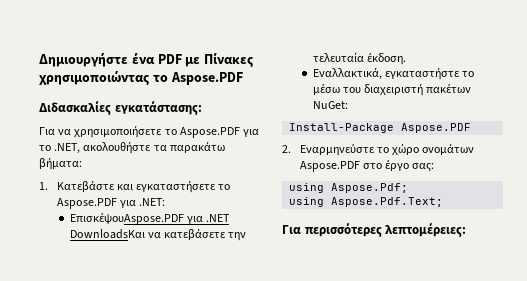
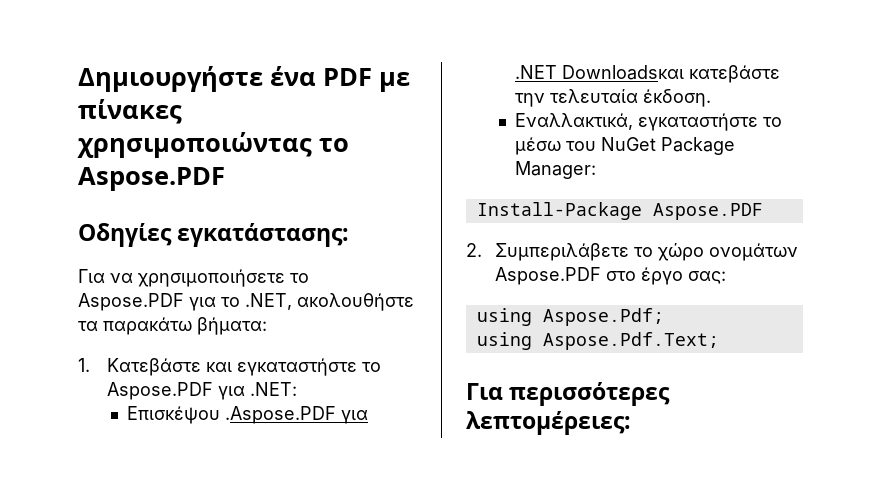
- Δημιουργήστε ένα PDF με Πίνακες χρησιμοποιώντας το Aspose.PDF
+ Δημιουργήστε ένα PDF με πίνακες χρησιμοποιώντας το Aspose.PDF
- Διδασκαλίες εγκατάστασης:
+ Οδηγίες εγκατάστασης:
- 1. Κατεβάστε και εγκαταστήσετε το Aspose.PDF για .NET:
+ 1. Κατεβάστε και εγκαταστήστε το Aspose.PDF για .NET:
- ΕπισκέψουAspose.PDF για .NET DownloadsΚαι να κατεβάσετε την τελευταία έκδοση.
+ Επισκέψου .Aspose.PDF για .NET Downloadsκαι κατεβάστε την τελευταία έκδοση.
- Εναλλακτικά, εγκαταστήστε το μέσω του διαχειριστή πακέτων NuGet:
+ Εναλλακτικά, εγκαταστήστε το μέσω του NuGet Package Manager:
- 2. Εναρμηνεύστε το χώρο ονομάτων Aspose.PDF στο έργο σας:
+ 2. Συμπεριλάβετε το χώρο ονομάτων Aspose.PDF στο έργο σας:

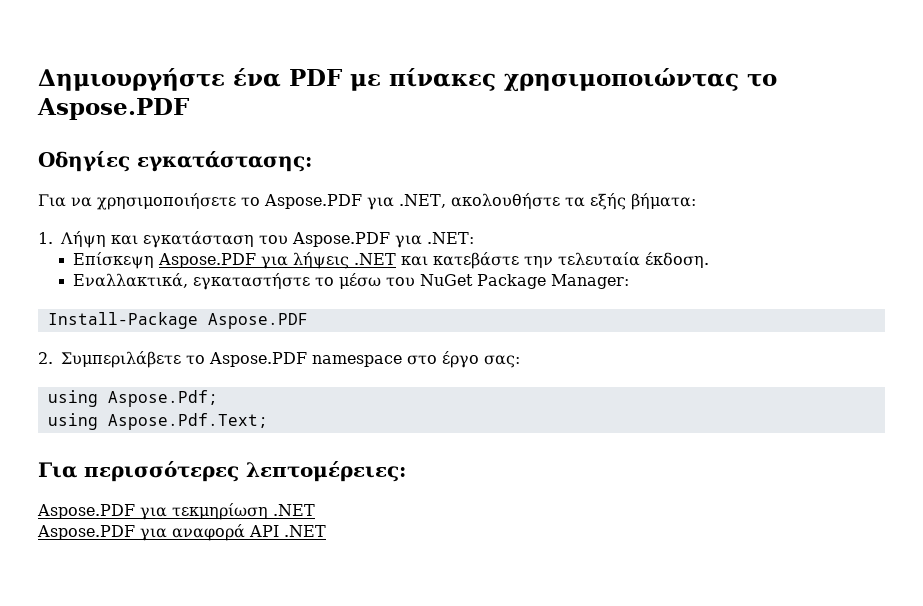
- Για να χρησιμοποιήσετε το Aspose.PDF για το .NET, ακολουθήστε τα παρακάτω βήματα:
+ Για να χρησιμοποιήσετε το Aspose.PDF για .NET, ακολουθήστε τα εξής βήματα:
- 1. Κατεβάστε και εγκαταστήστε το Aspose.PDF για .NET:
+ 1. Λήψη και εγκατάσταση του Aspose.PDF για .NET:
- Επισκέψου .Aspose.PDF για .NET Downloadsκαι κατεβάστε την τελευταία έκδοση.
+ Επίσκεψη Aspose.PDF για λήψεις .NET και κατεβάστε την τελευταία έκδοση.
- 2. Συμπεριλάβετε το χώρο ονομάτων Aspose.PDF στο έργο σας:
+ 2. Συμπεριλάβετε το Aspose.PDF namespace στο έργο σας:
+ Aspose.PDF για τεκμηρίωση .NET
+ Aspose.PDF για αναφορά API .NET

